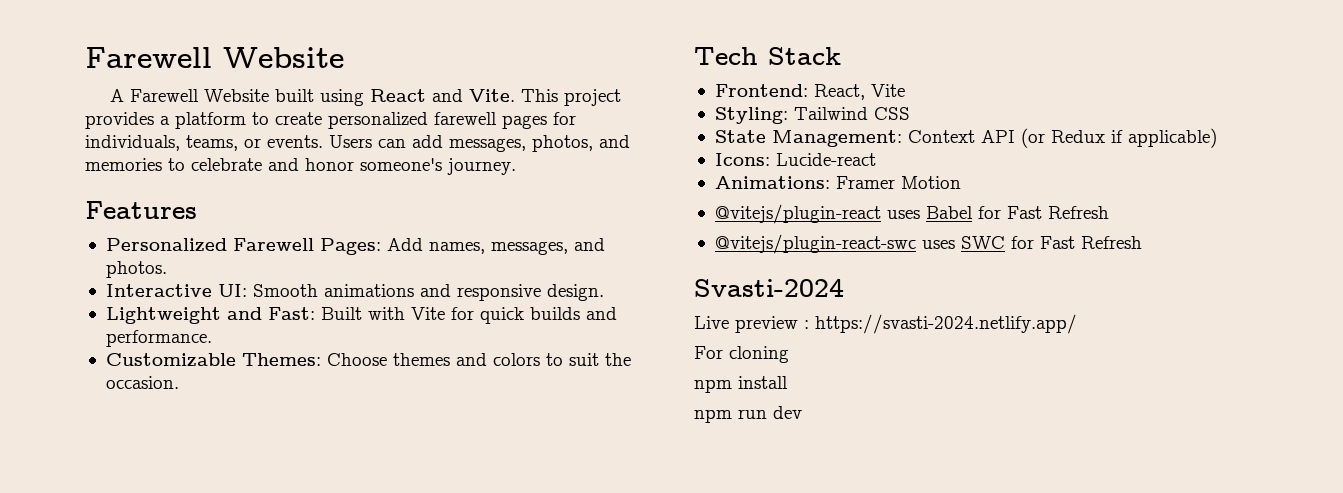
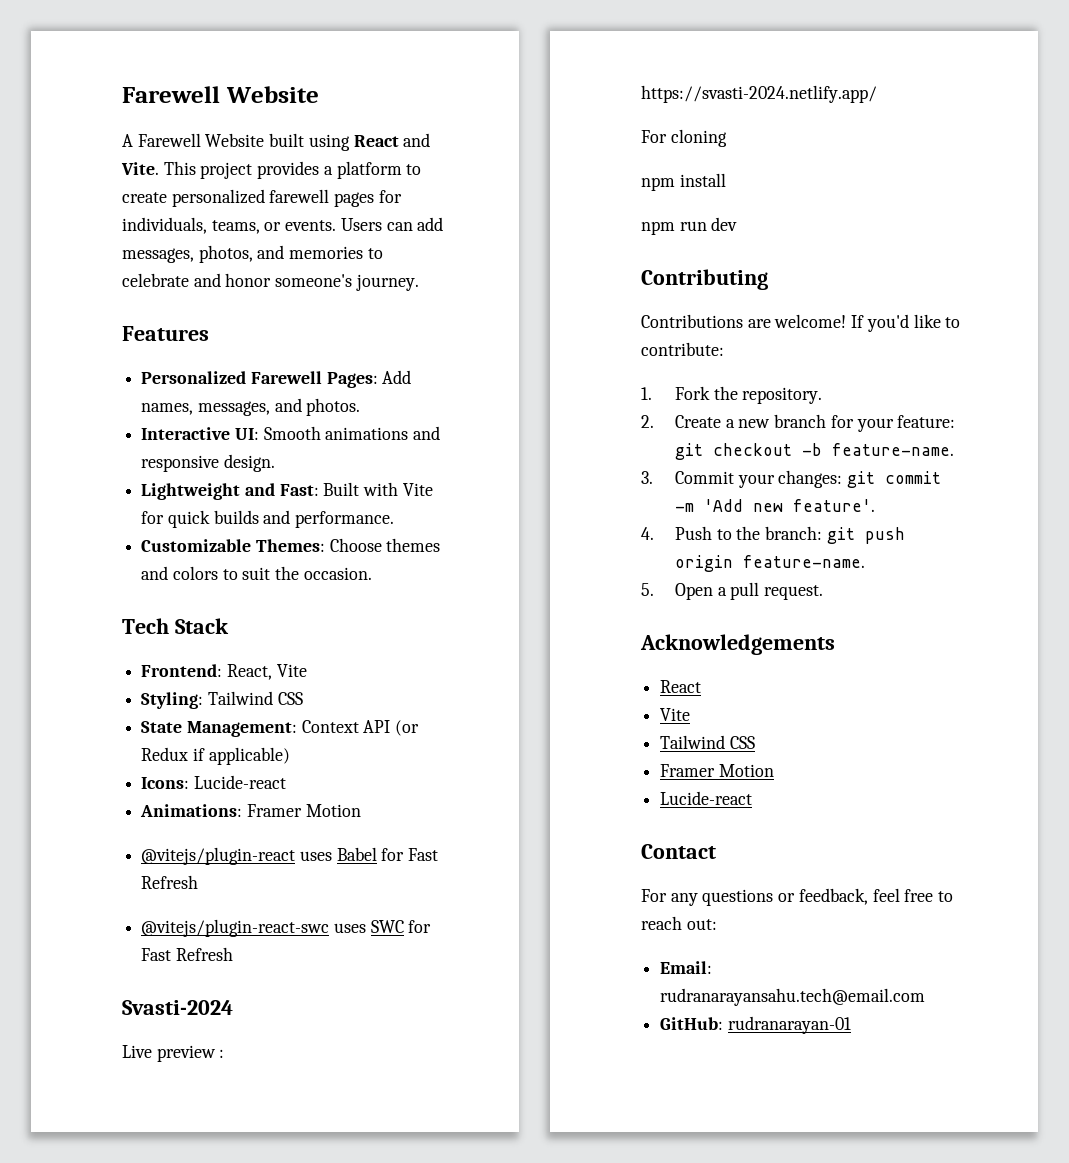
+ Contributing
+ Contributions are welcome! If you'd like to contribute:
+ 1. Fork the repository.
+ 2. Create a new branch for your feature: git checkout -b feature-name.
+ 3. Commit your changes: git commit -m 'Add new feature'.
+ 4. Push to the branch: git push origin feature-name.
+ 5. Open a pull request.
+ Acknowledgements
+ React
+ Vite
+ Tailwind CSS
+ Framer Motion
+ Lucide-react
+ Contact
+ For any questions or feedback, feel free to reach out:
+ Email: rudranarayansahu.tech@email.com
+ GitHub: rudranarayan-01

